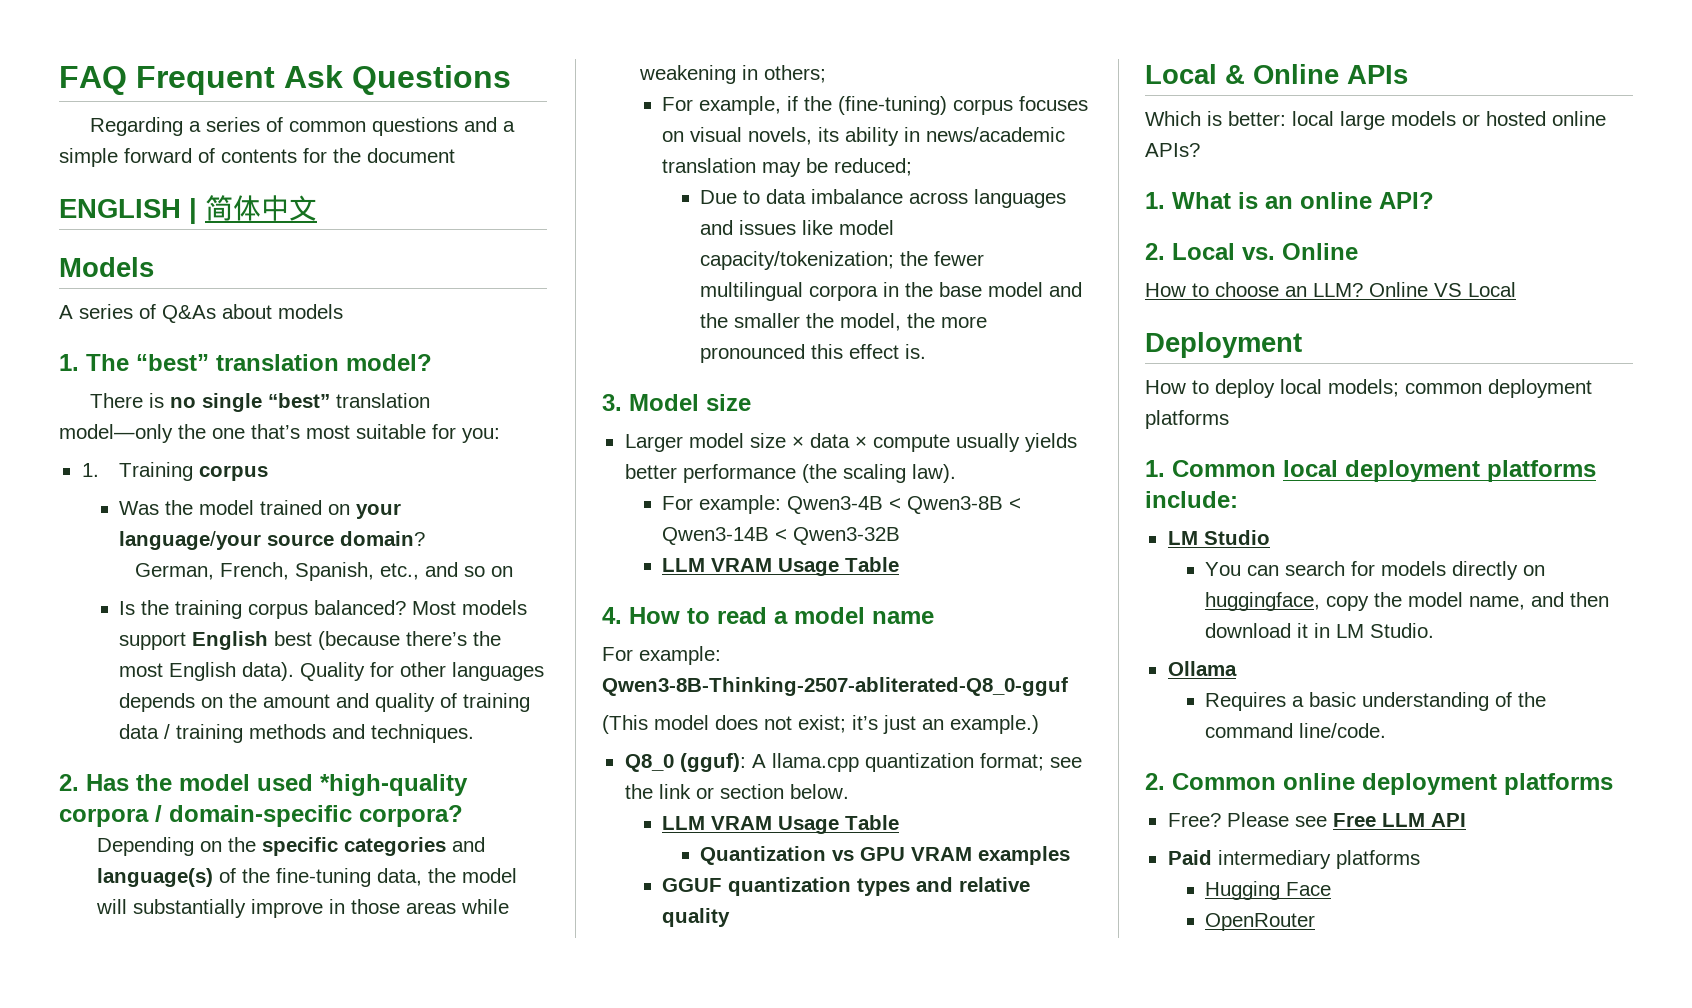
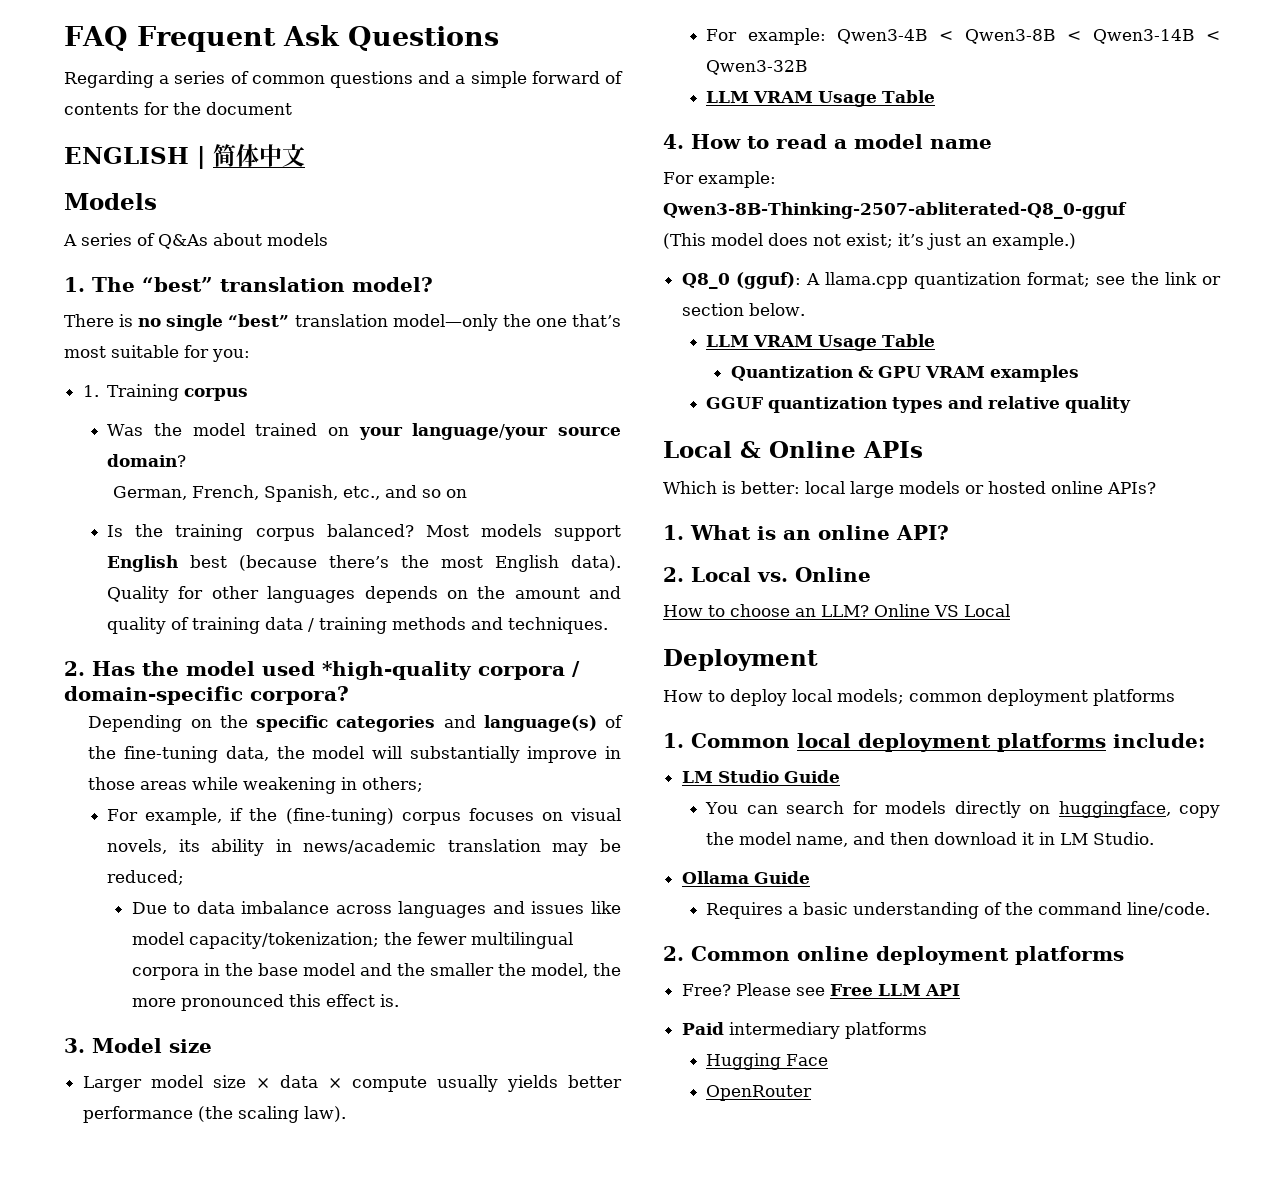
- Quantization vs GPU VRAM examples
+ Quantization & GPU VRAM examples
- LM Studio
+ LM Studio Guide
- Ollama
+ Ollama Guide

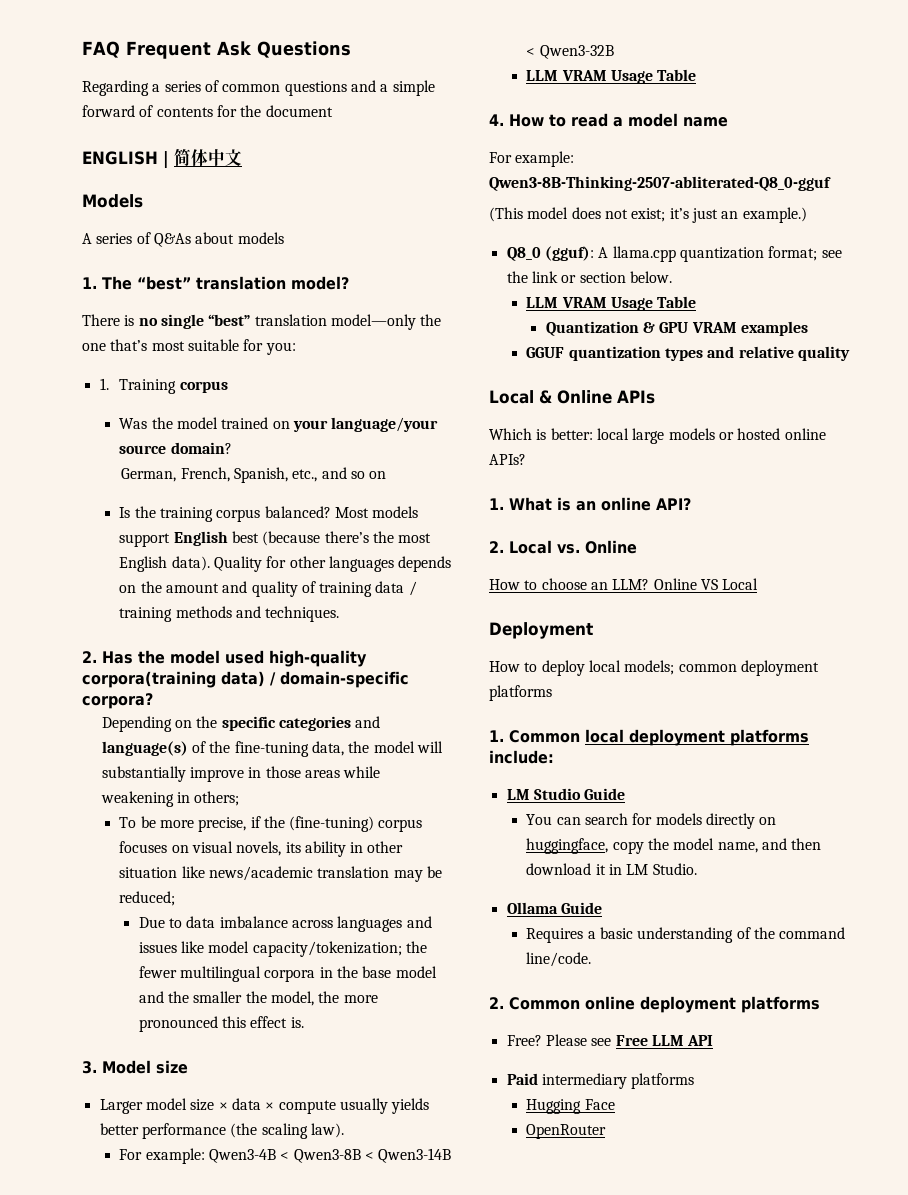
- 2. Has the model used *high-quality corpora / domain-specific corpora?
+ 2. Has the model used high-quality corpora(training data) / domain-specific corpora?
- For example, if the (fine-tuning) corpus focuses on visual novels, its ability in news/academic translation may be reduced;
+ To be more precise, if the (fine-tuning) corpus focuses on visual novels, its ability in other situation like news/academic translation may be reduced;

